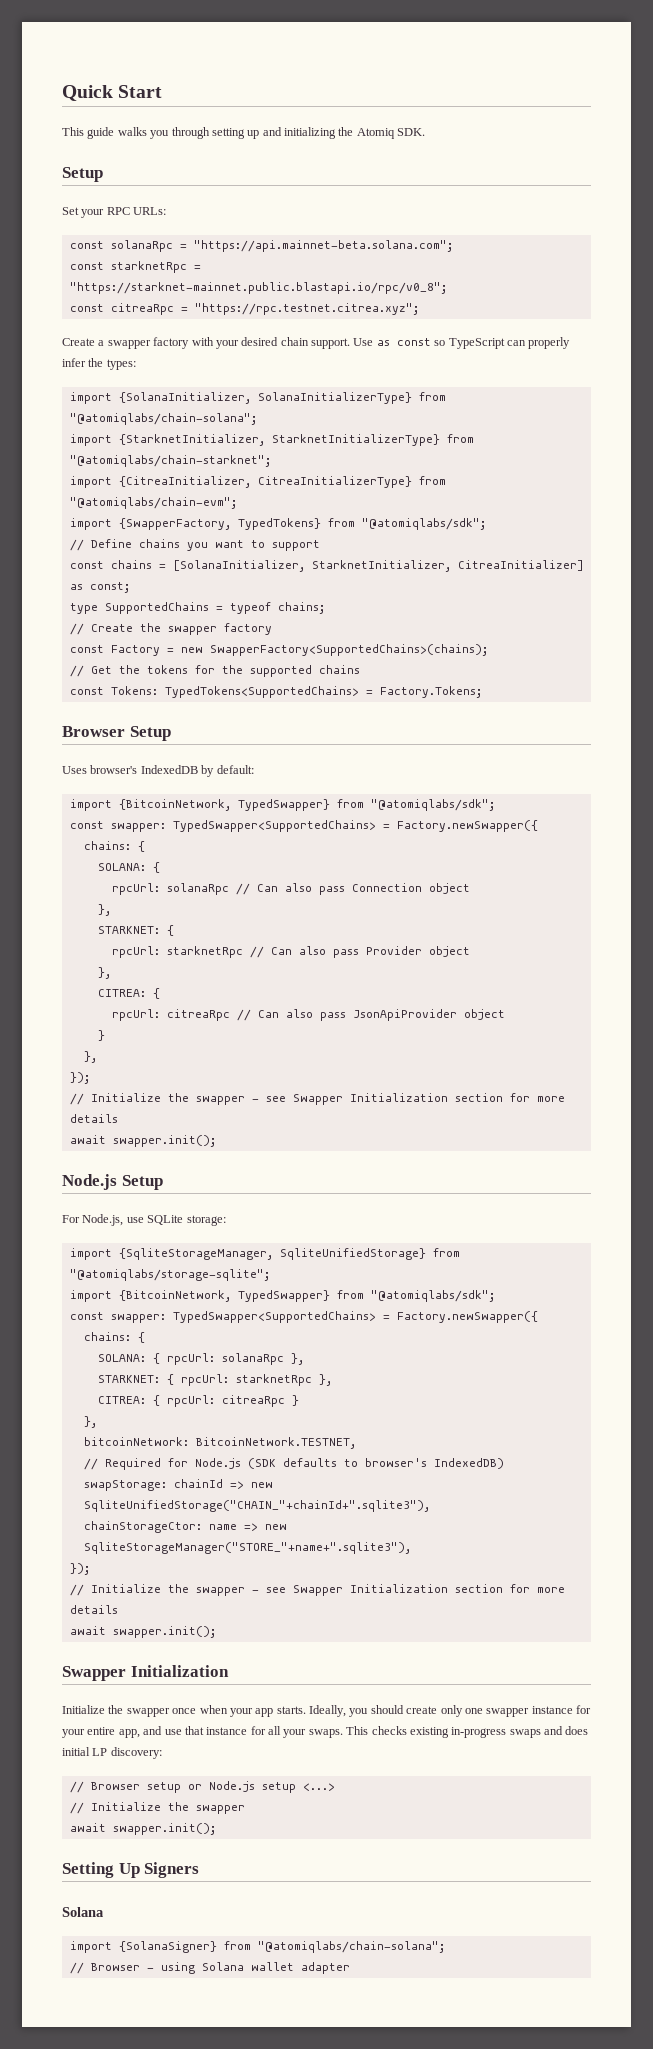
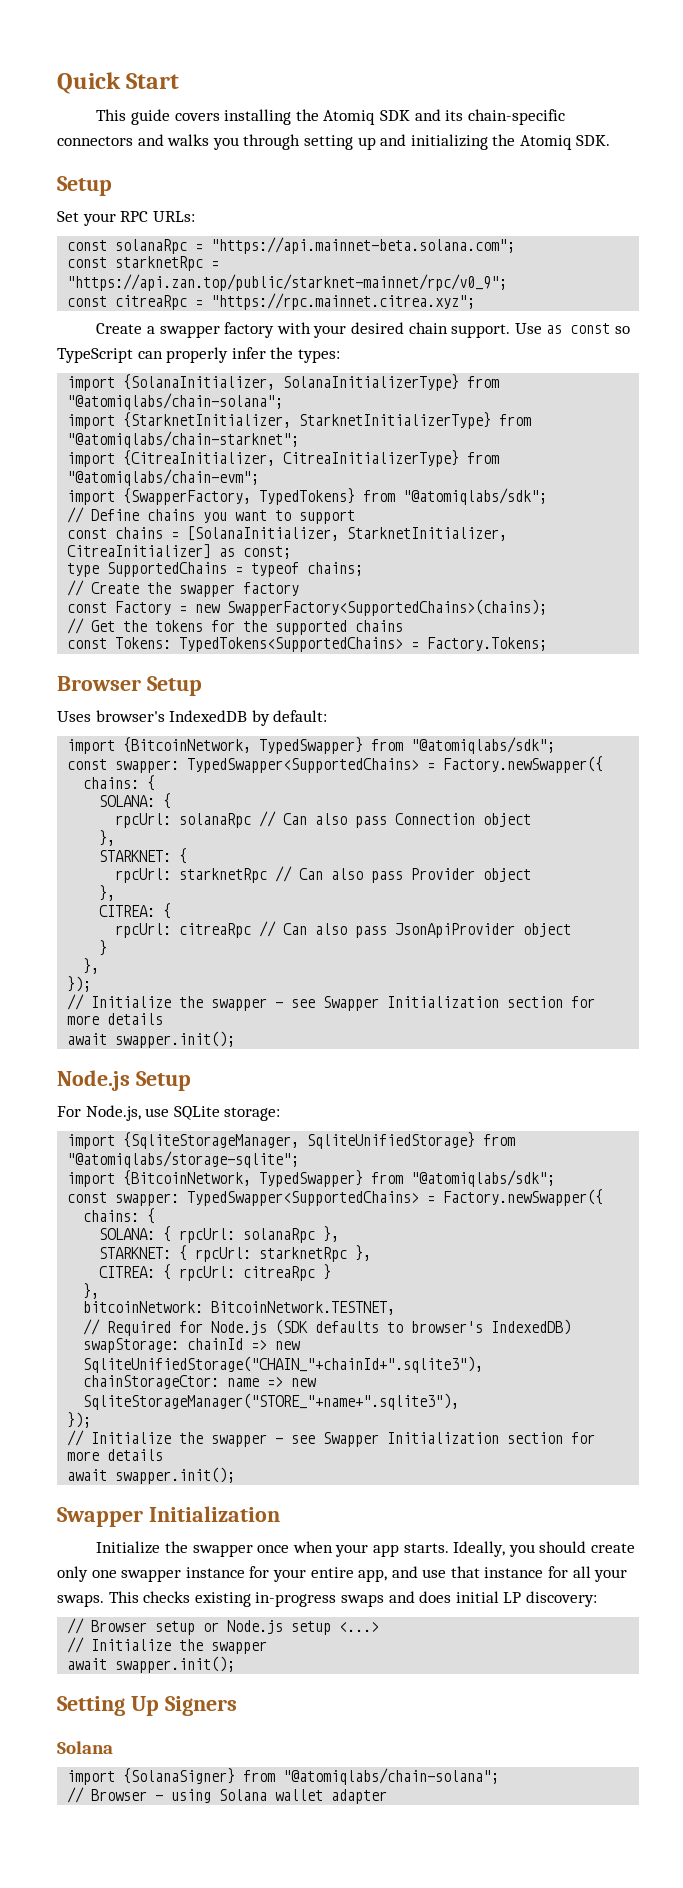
- This guide walks you through setting up and initializing the Atomiq SDK.
+ This guide covers installing the Atomiq SDK and its chain-specific connectors and walks you through setting up and initializing the Atomiq SDK.
- const starknetRpc = "https://starknet-mainnet.public.blastapi.io/rpc/v0_8";
+ const starknetRpc = "https://api.zan.top/public/starknet-mainnet/rpc/v0_9";
- const citreaRpc = "https://rpc.testnet.citrea.xyz";
+ const citreaRpc = "https://rpc.mainnet.citrea.xyz";

